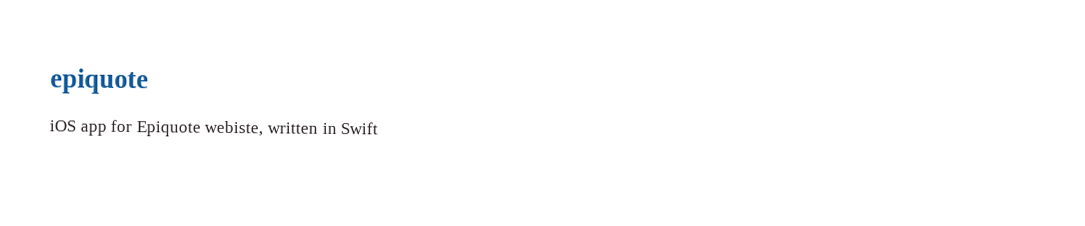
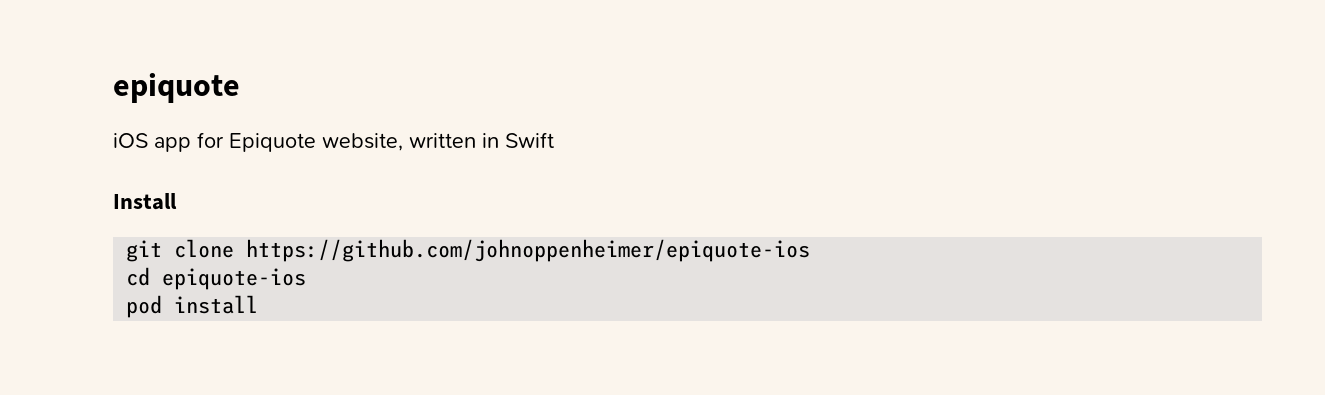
- iOS app for Epiquote webiste, written in Swift
+ iOS app for Epiquote website, written in Swift
+ Install
+ git clone https://github.com/johnoppenheimer/epiquote-ios
+ cd epiquote-ios
+ pod install

